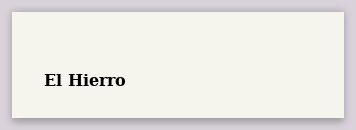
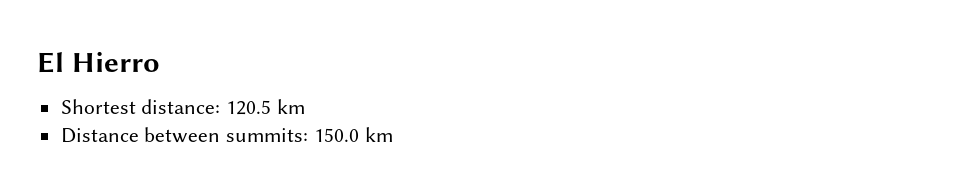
+ Shortest distance: 120.5 km
+ Distance between summits: 150.0 km

